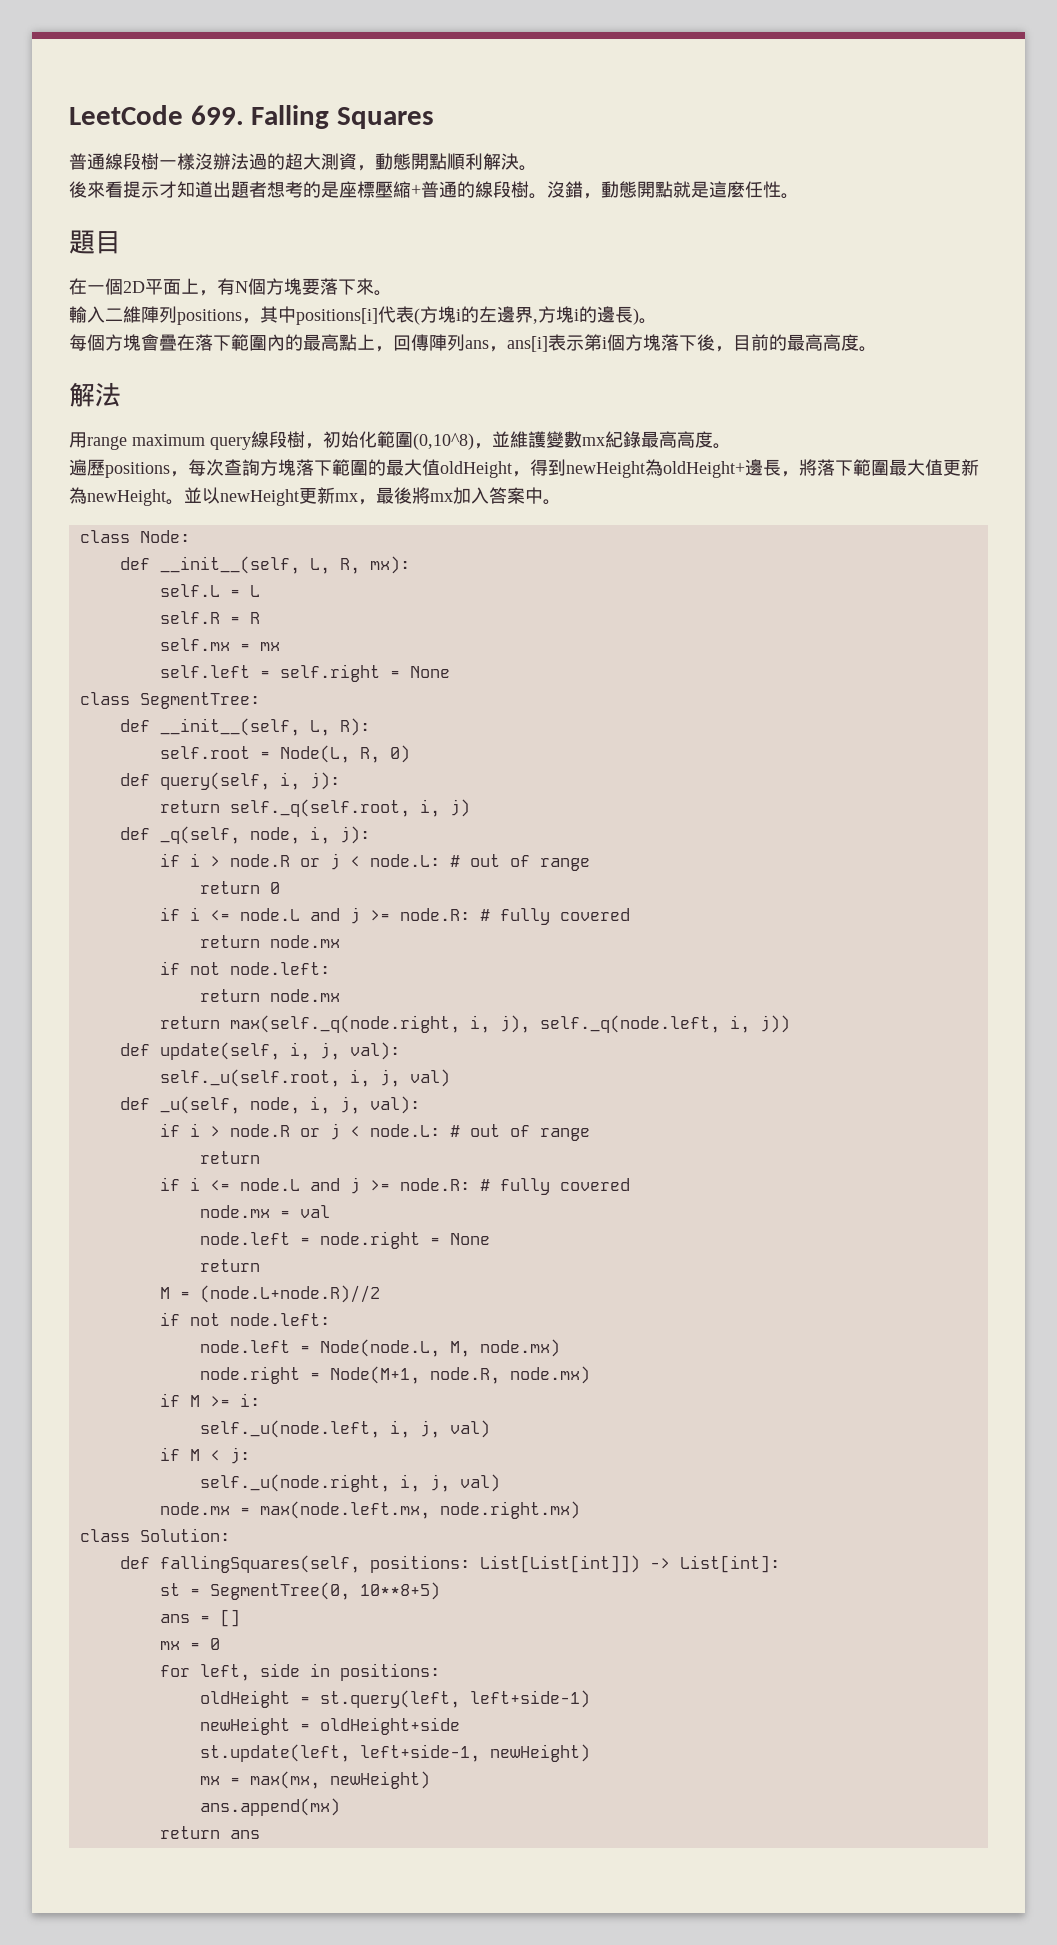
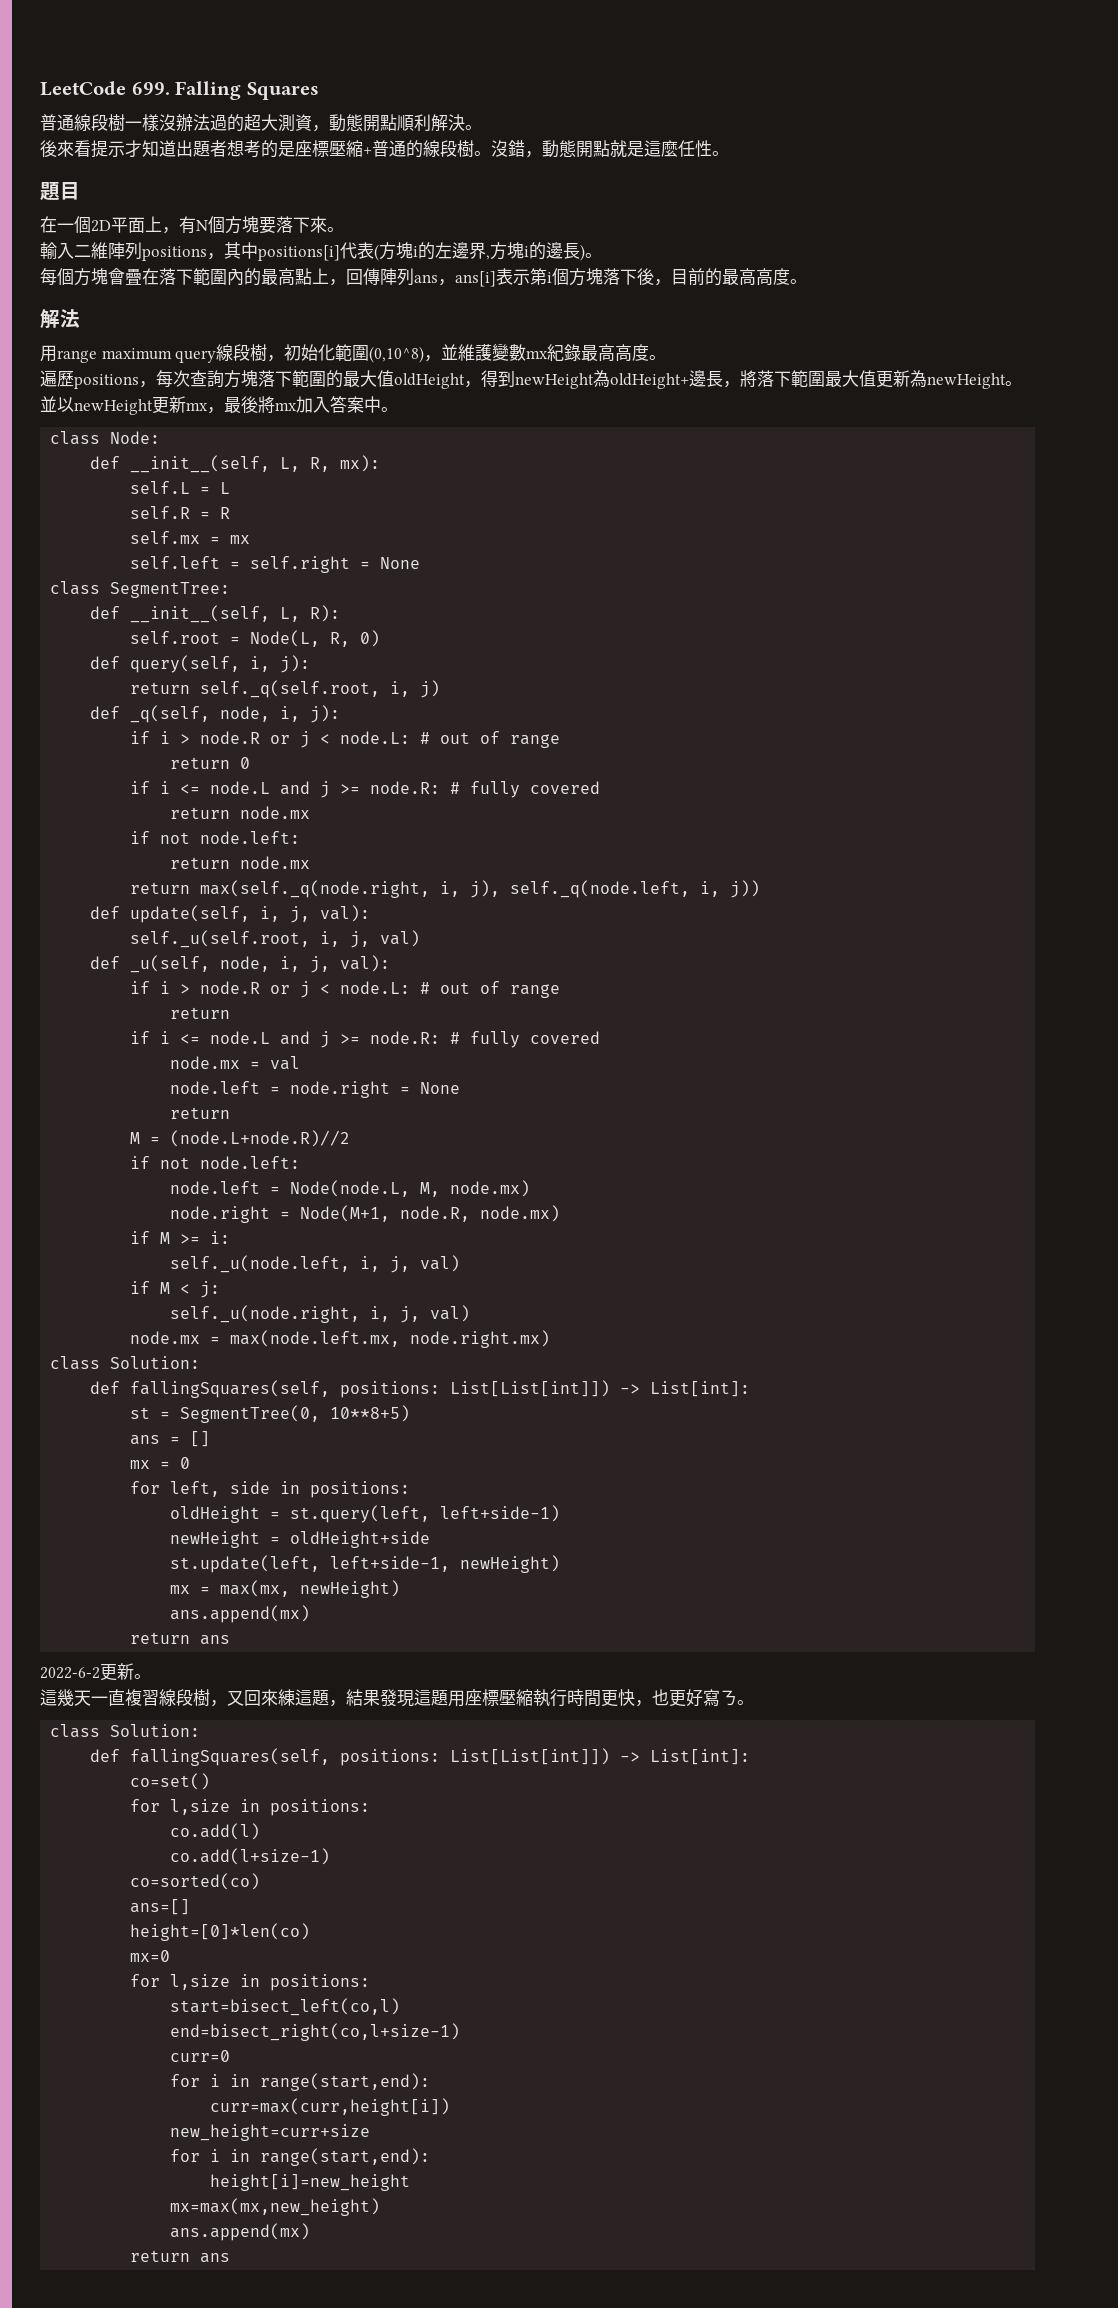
+ 2022-6-2更新。
+ 這幾天一直複習線段樹，又回來練這題，結果發現這題用座標壓縮執行時間更快，也更好寫ㄋ。
+ class Solution:
+ def fallingSquares(self, positions: List[List[int]]) -> List[int]:
+ co=set()
+ for l,size in positions:
+ co.add(l)
+ co.add(l+size-1)
+ co=sorted(co)
+ ans=[]
+ height=[0]*len(co)
+ mx=0
+ for l,size in positions:
+ start=bisect_left(co,l)
+ end=bisect_right(co,l+size-1)
+ curr=0
+ for i in range(start,end):
+ curr=max(curr,height[i])
+ new_height=curr+size
+ for i in range(start,end):
+ height[i]=new_height
+ mx=max(mx,new_height)
+ ans.append(mx)
+ return ans

